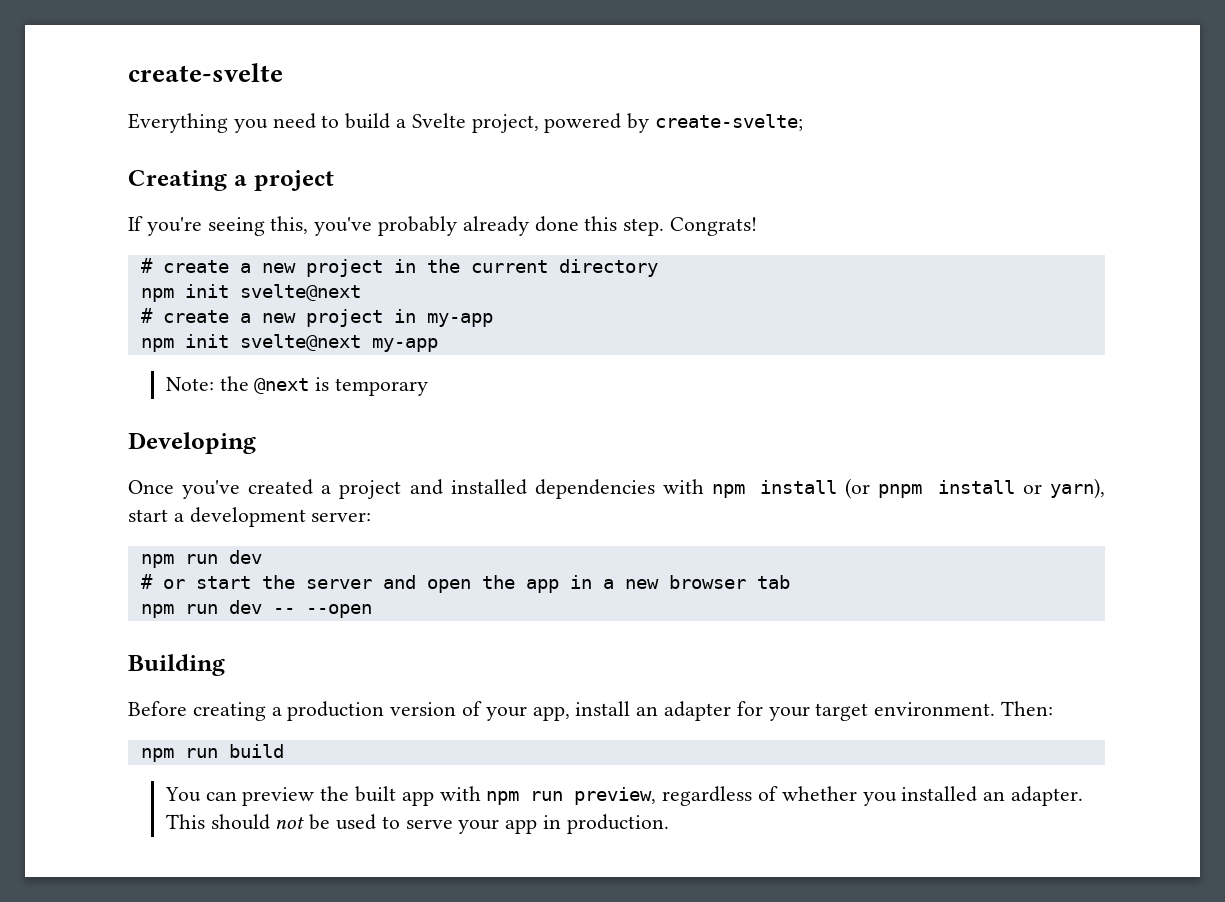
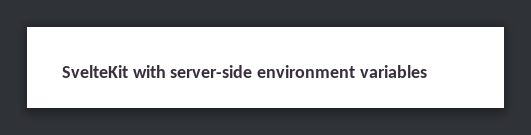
- create-svelte
- Everything you need to build a Svelte project, powered by create-svelte;
- Creating a project
- If you're seeing this, you've probably already done this step. Congrats!
- # create a new project in the current directory
- npm init svelte@next
- # create a new project in my-app
- npm init svelte@next my-app
- Note: the @next is temporary
- Developing
- Once you've created a project and installed dependencies with npm install (or pnpm install or yarn), start a development server:
- npm run dev
- # or start the server and open the app in a new browser tab
- npm run dev -- --open
- Building
- Before creating a production version of your app, install an adapter for your target environment. Then:
- npm run build
- You can preview the built app with npm run preview, regardless of whether you installed an adapter. This should not be used to serve your app in production.
+ SvelteKit with server-side environment variables

